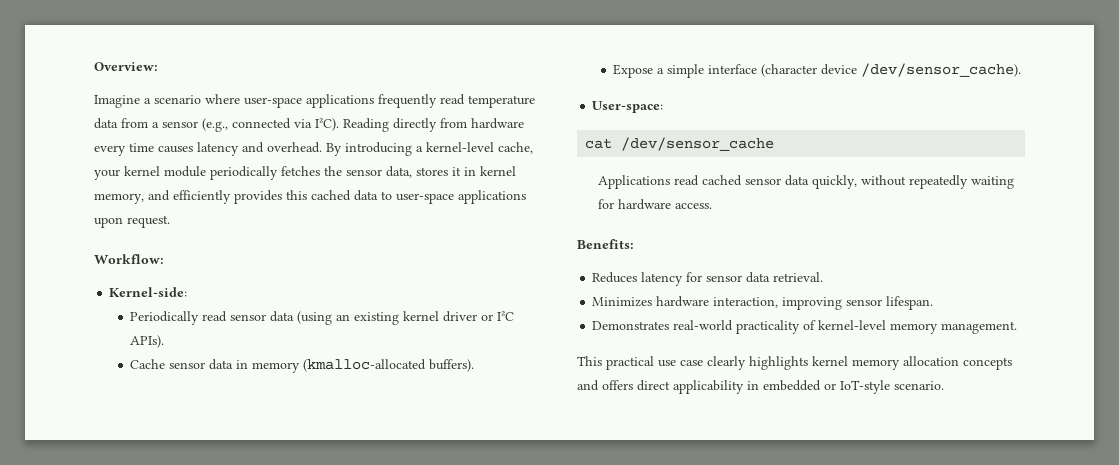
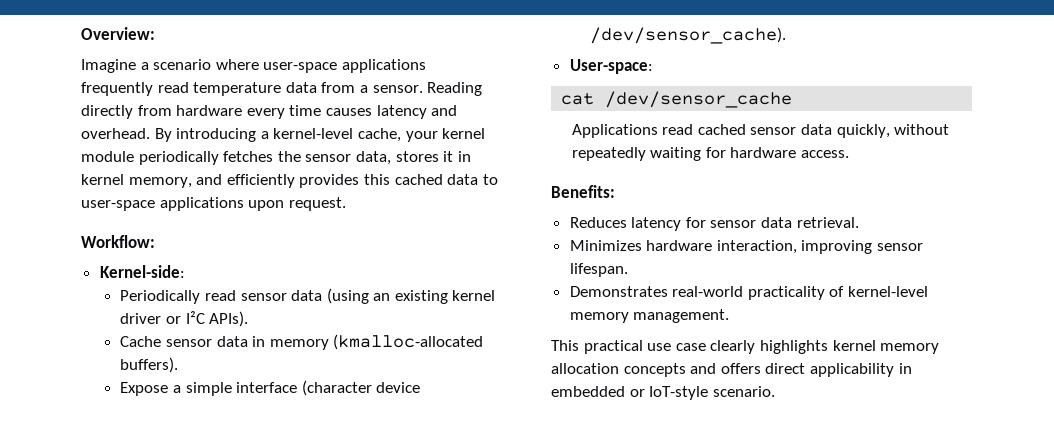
- Imagine a scenario where user-space applications frequently read temperature data from a sensor (e.g., connected via I²C).
+ Imagine a scenario where user-space applications frequently read temperature data from a sensor.

